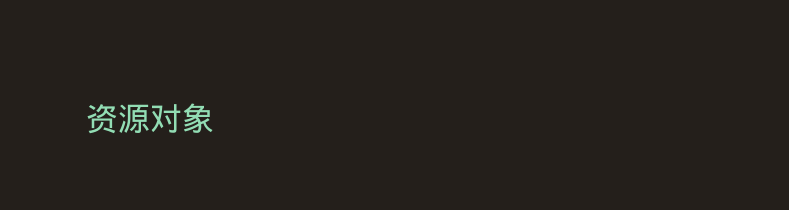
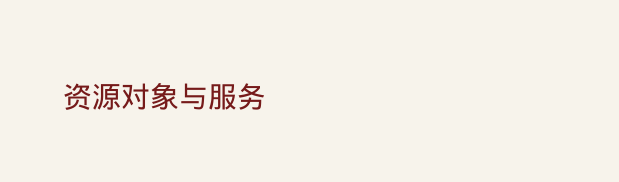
- 资源对象
+ 资源对象与服务

